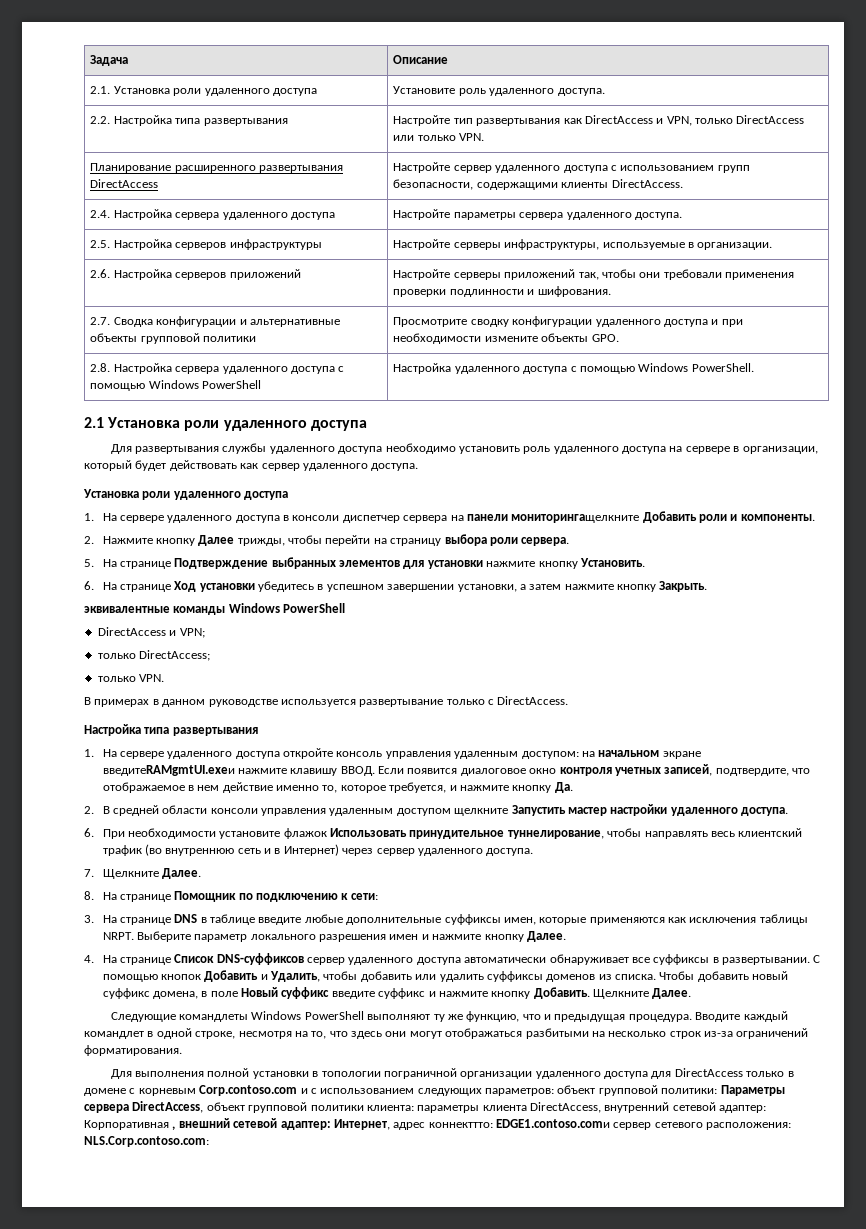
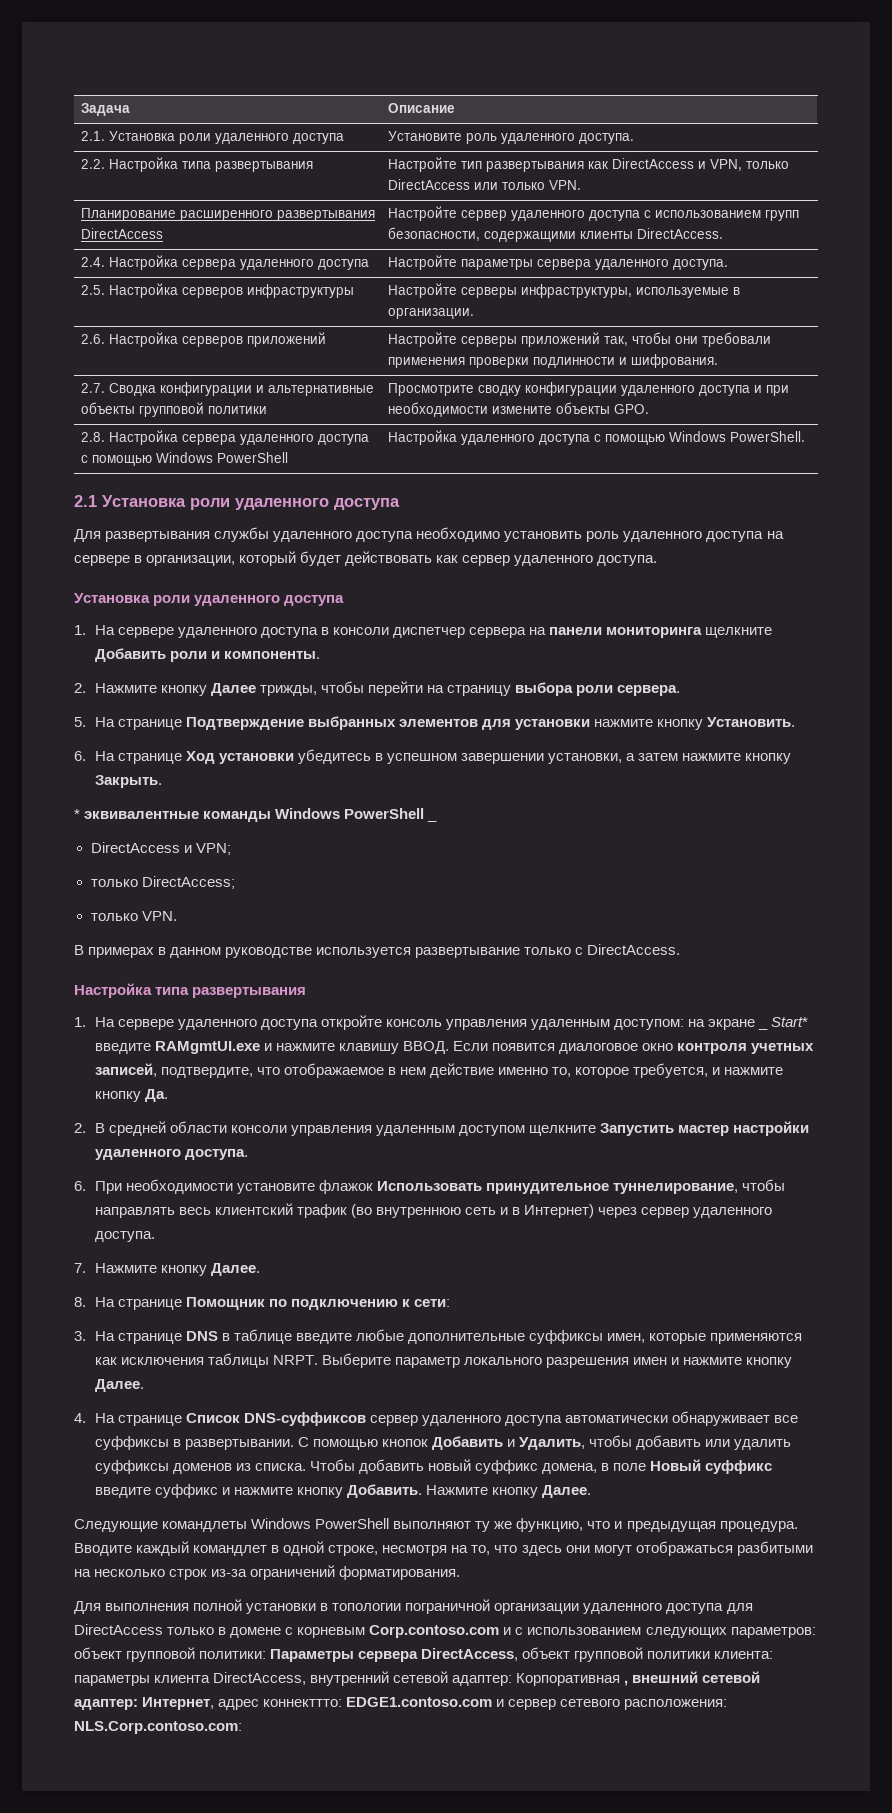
- 1. На сервере удаленного доступа в консоли диспетчер сервера на панели мониторингащелкните Добавить роли и компоненты.
+ 1. На сервере удаленного доступа в консоли диспетчер сервера на панели мониторинга щелкните Добавить роли и компоненты.
- эквивалентные команды Windows PowerShell
+ * эквивалентные команды Windows PowerShell _
- 1. На сервере удаленного доступа откройте консоль управления удаленным доступом: на начальном экране введитеRAMgmtUI.exeи нажмите клавишу ВВОД.
+ 1. На сервере удаленного доступа откройте консоль управления удаленным доступом: на экране _ Start* введите RAMgmtUI.exe и нажмите клавишу ВВОД.
- 7. Щелкните Далее.
+ 7. Нажмите кнопку Далее.
- Чтобы добавить новый суффикс домена, в поле Новый суффикс введите суффикс и нажмите кнопку Добавить. Щелкните Далее.
+ Чтобы добавить новый суффикс домена, в поле Новый суффикс введите суффикс и нажмите кнопку Добавить. Нажмите кнопку Далее.
- Для выполнения полной установки в топологии пограничной организации удаленного доступа для DirectAccess только в домене с корневым Corp.contoso.com и с использованием следующих параметров: объект групповой политики: Параметры сервера DirectAccess, объект групповой политики клиента: параметры клиента DirectAccess, внутренний сетевой адаптер: Корпоративная , внешний сетевой адаптер: Интернет, адрес коннекттто: EDGE1.contoso.comи сервер сетевого расположения: NLS.Corp.contoso.com:
+ Для выполнения полной установки в топологии пограничной организации удаленного доступа для DirectAccess только в домене с корневым Corp.contoso.com и с использованием следующих параметров: объект групповой политики: Параметры сервера DirectAccess, объект групповой политики клиента: параметры клиента DirectAccess, внутренний сетевой адаптер: Корпоративная , внешний сетевой адаптер: Интернет, адрес коннекттто: EDGE1.contoso.com и сервер сетевого расположения: NLS.Corp.contoso.com:

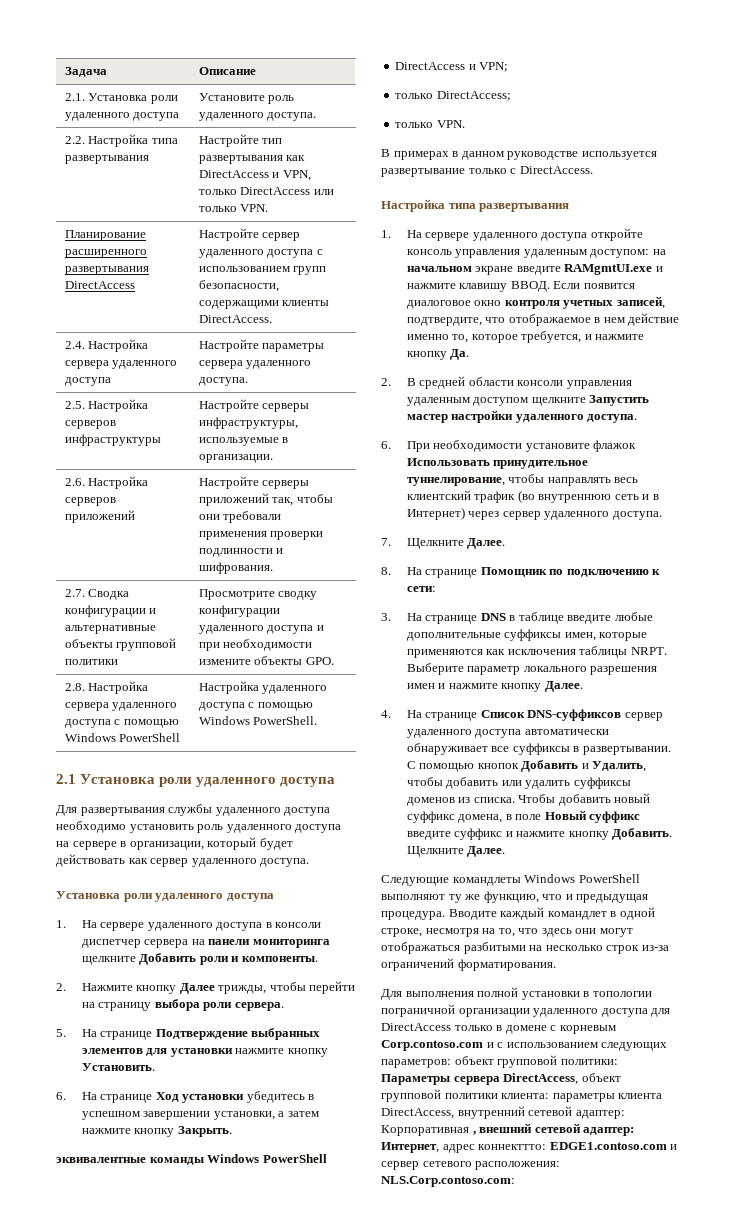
- * эквивалентные команды Windows PowerShell _
+ эквивалентные команды Windows PowerShell
- 1. На сервере удаленного доступа откройте консоль управления удаленным доступом: на экране _ Start* введите RAMgmtUI.exe и нажмите клавишу ВВОД.
+ 1. На сервере удаленного доступа откройте консоль управления удаленным доступом: на начальном экране введите RAMgmtUI.exe и нажмите клавишу ВВОД.
- 7. Нажмите кнопку Далее.
+ 7. Щелкните Далее.
- Чтобы добавить новый суффикс домена, в поле Новый суффикс введите суффикс и нажмите кнопку Добавить. Нажмите кнопку Далее.
+ Чтобы добавить новый суффикс домена, в поле Новый суффикс введите суффикс и нажмите кнопку Добавить. Щелкните Далее.

